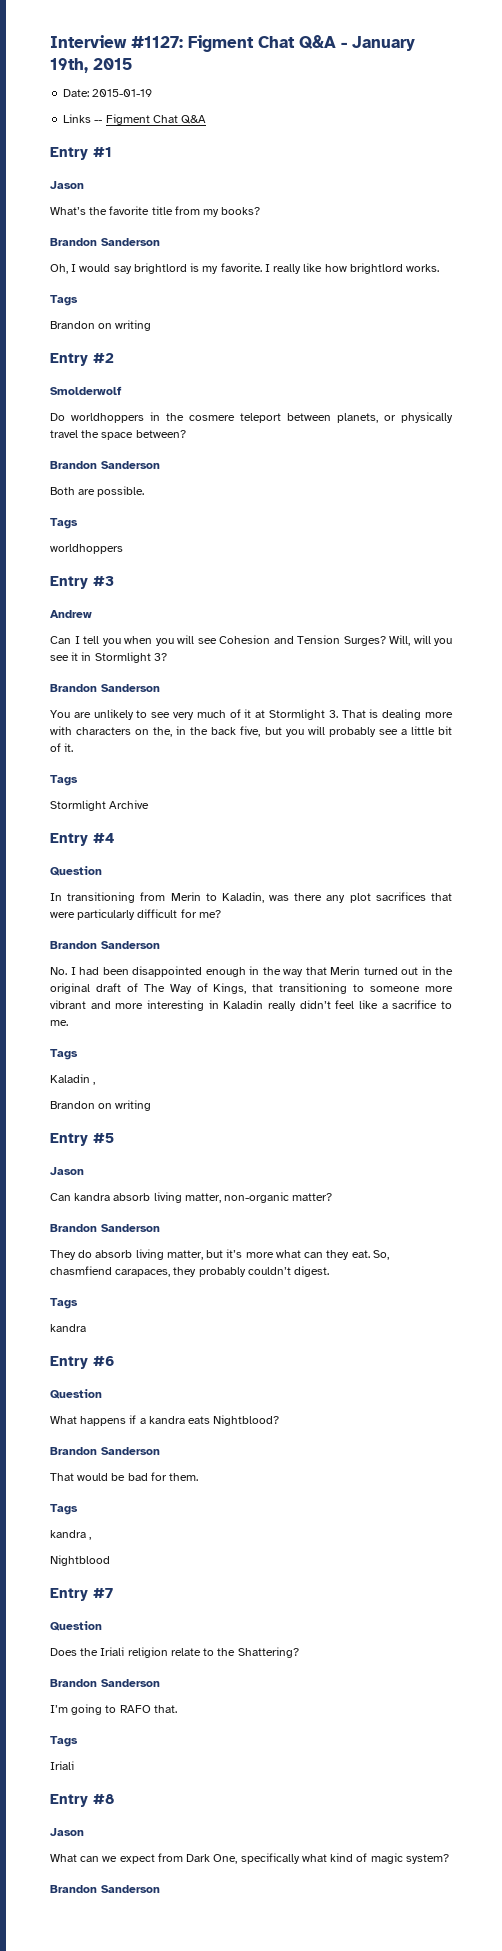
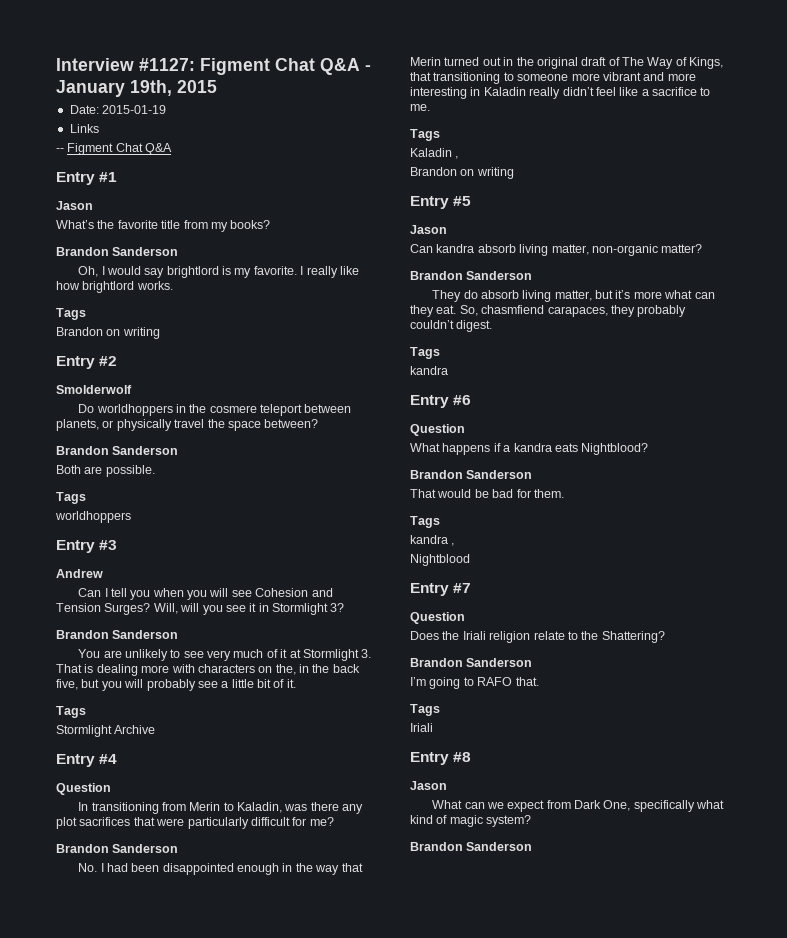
- Links -- Figment Chat Q&A
+ Links
+ -- Figment Chat Q&A

